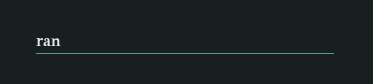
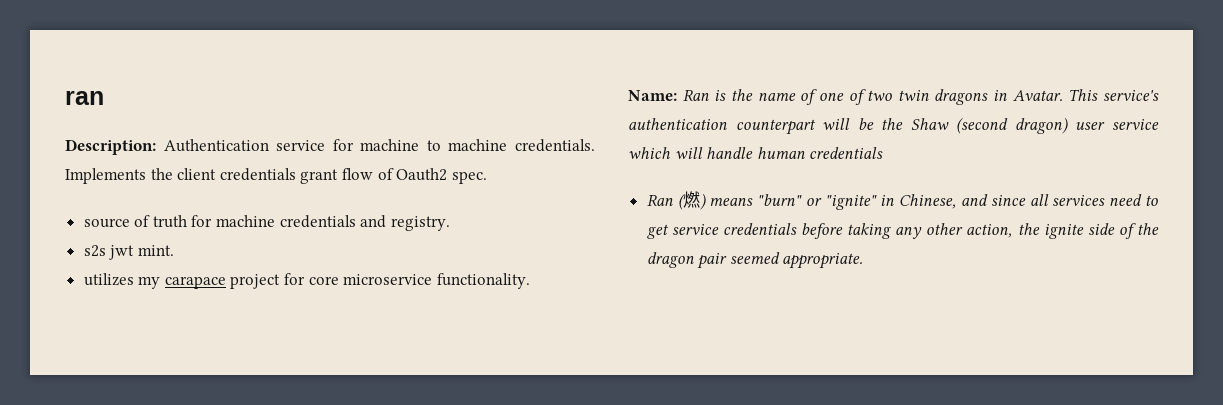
+ Description: Authentication service for machine to machine credentials. Implements the client credentials grant flow of Oauth2 spec.
+ source of truth for machine credentials and registry.
+ s2s jwt mint.
+ utilizes my carapace project for core microservice functionality.
+ Name: Ran is the name of one of two twin dragons in Avatar. This service's authentication counterpart will be the Shaw (second dragon) user service which will handle human credentials
+ Ran (燃) means "burn" or "ignite" in Chinese, and since all services need to get service credentials before taking any other action, the ignite side of the dragon pair seemed appropriate.

